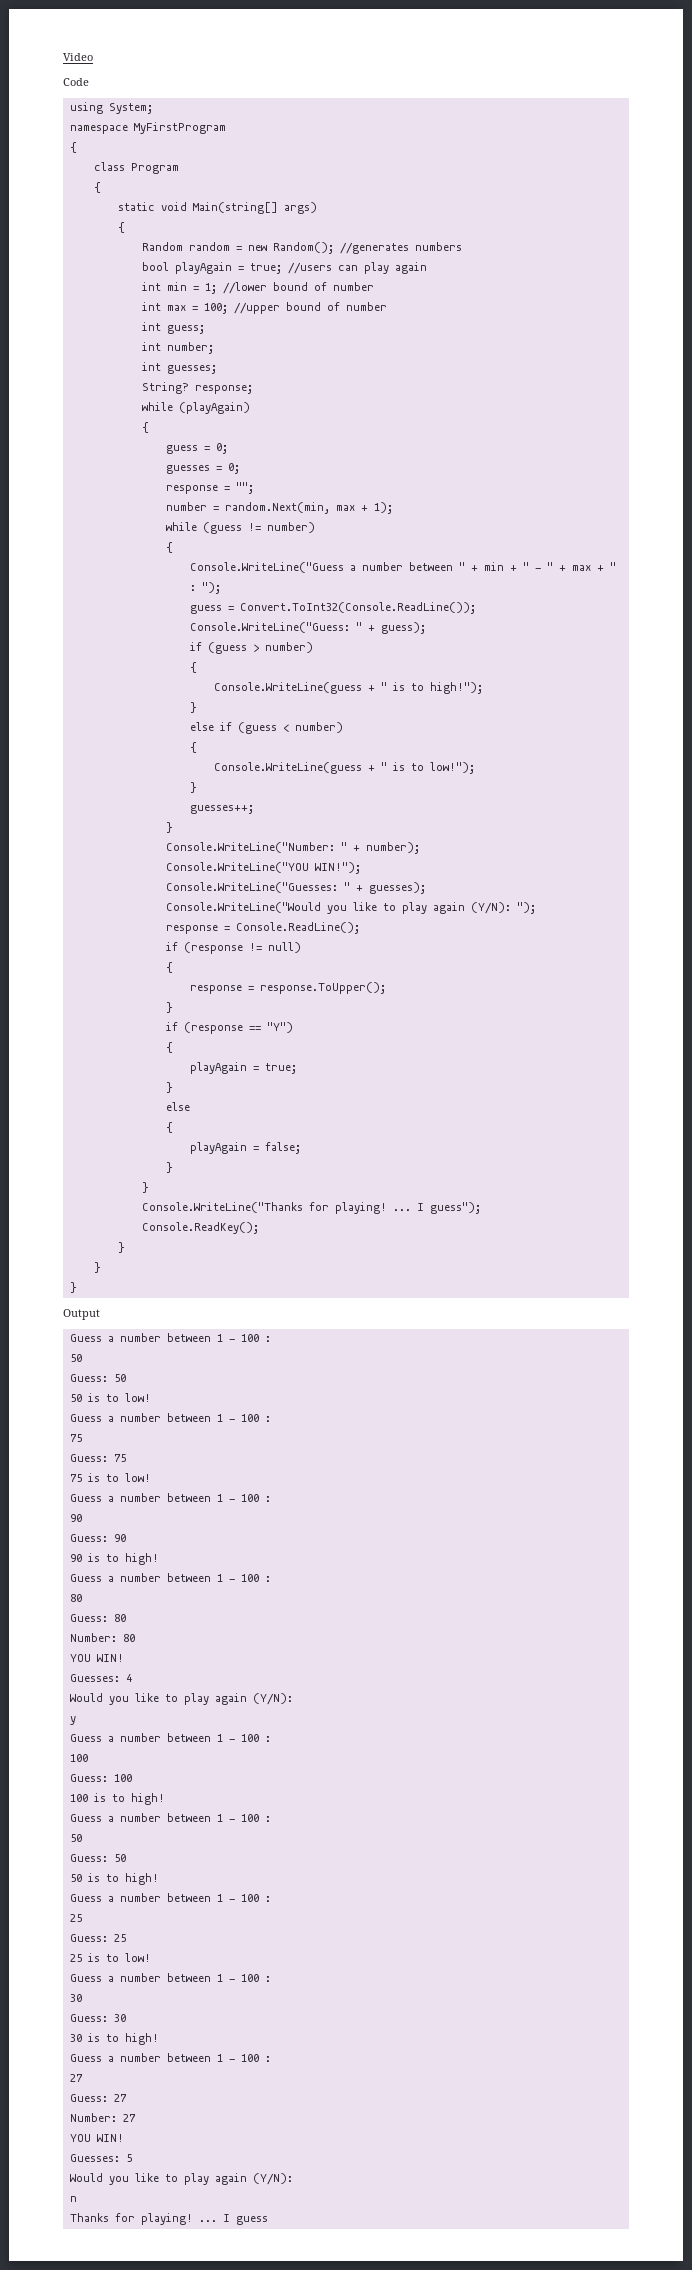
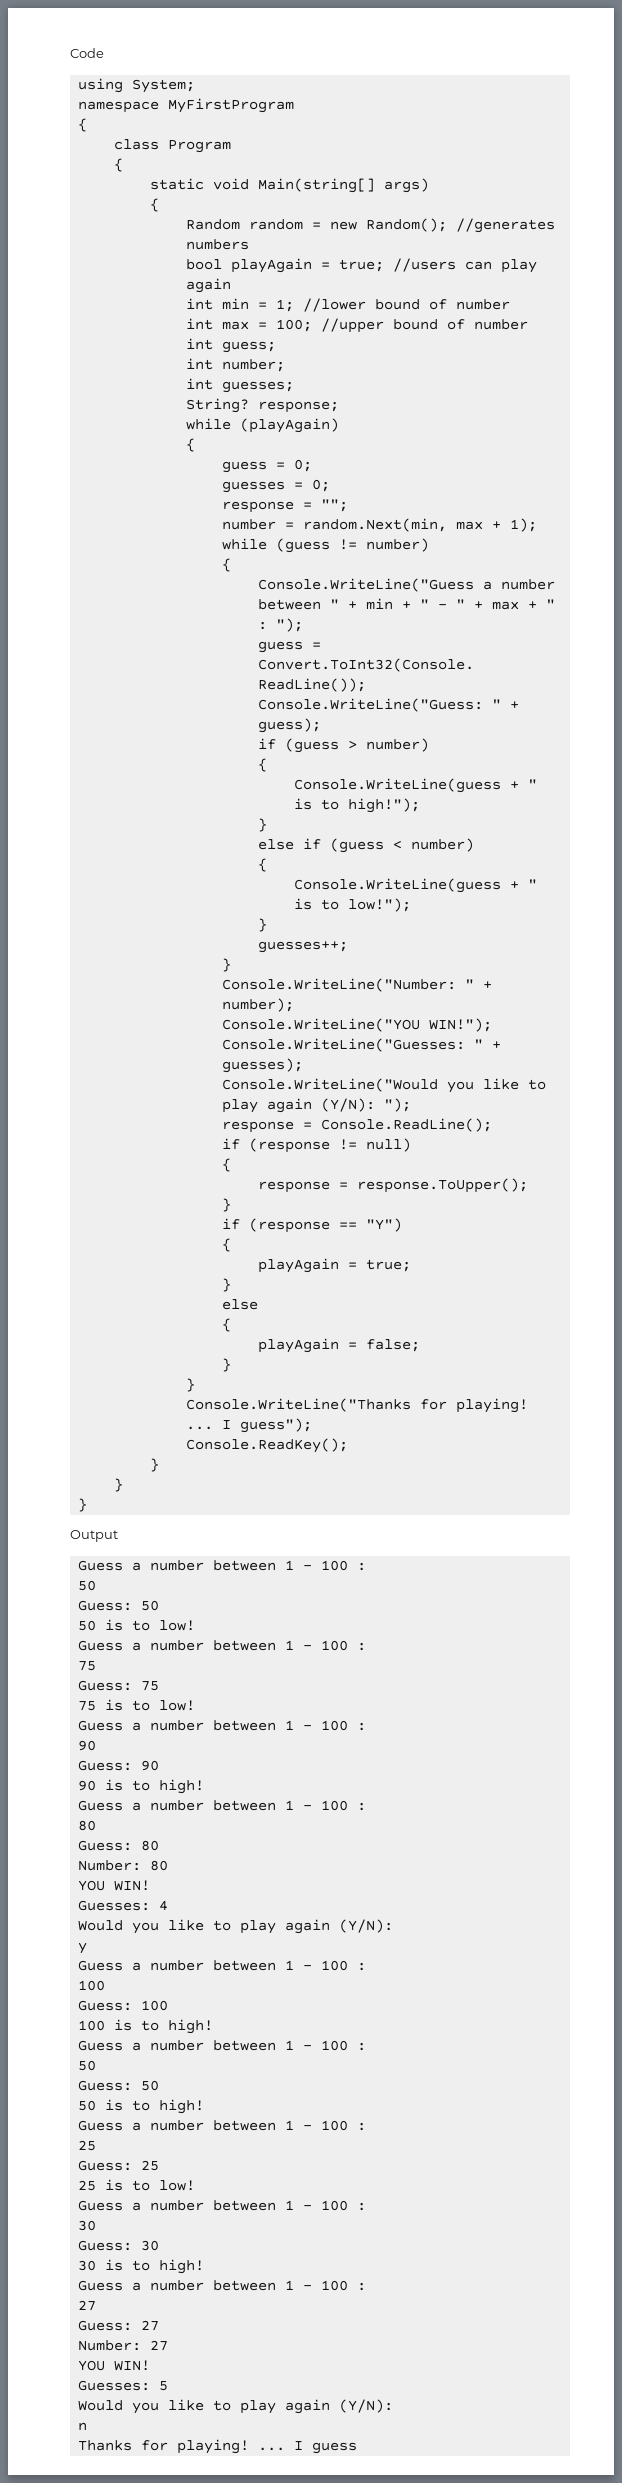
- Video

